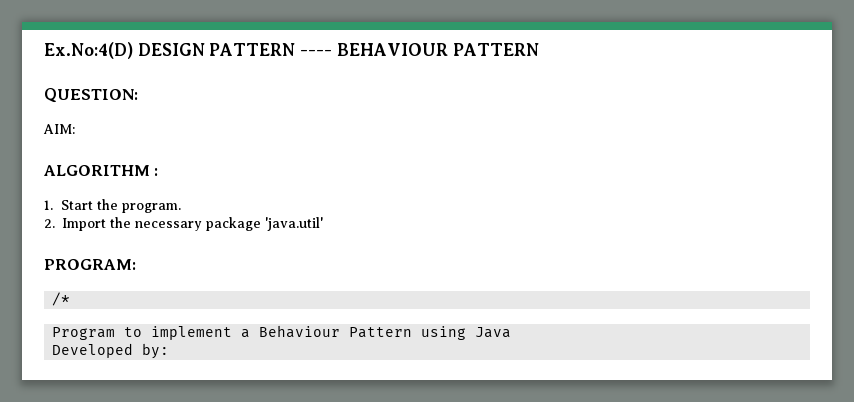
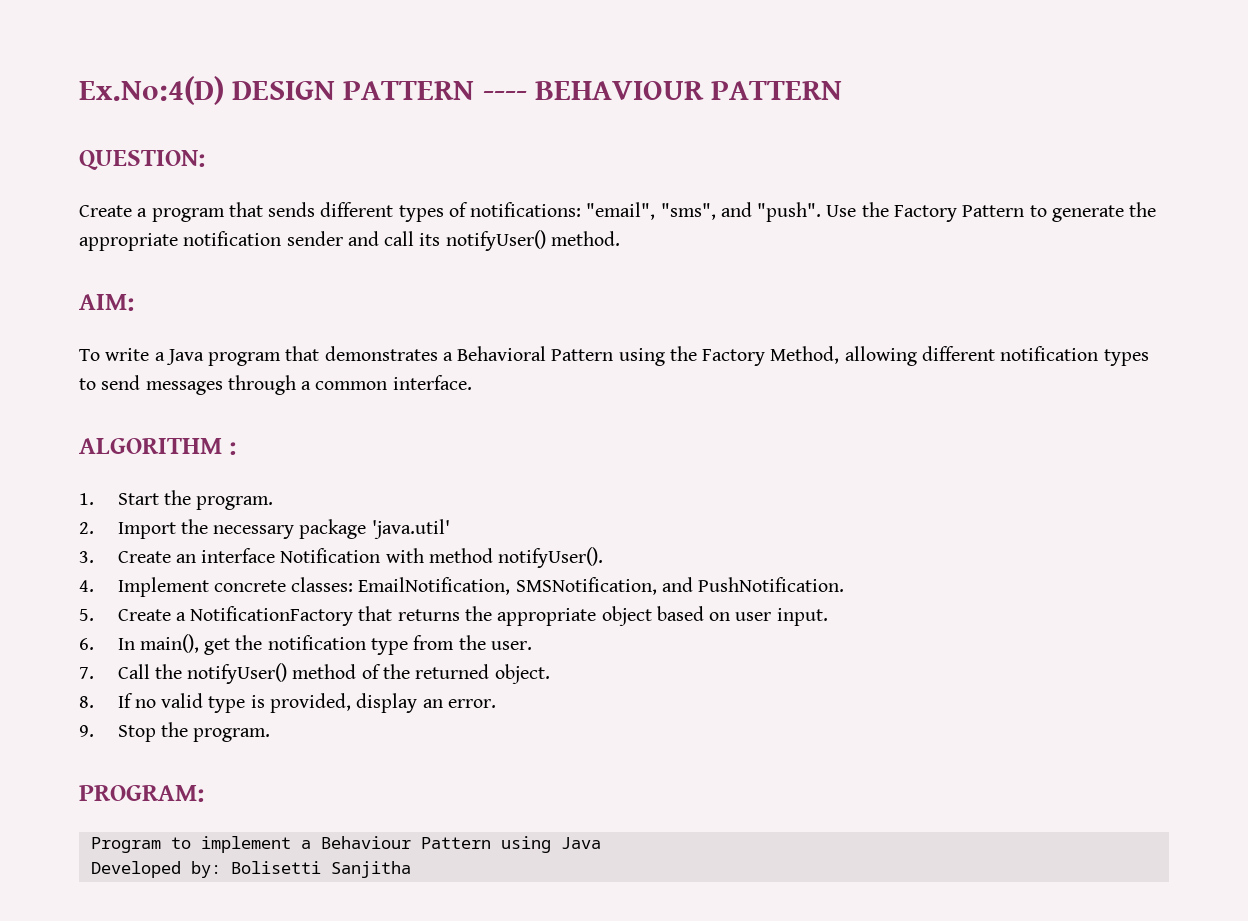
+ Create a program that sends different types of notifications: "email", "sms", and "push". Use the Factory Pattern to generate the appropriate notification sender and call its notifyUser() method.
  AIM:
+ To write a Java program that demonstrates a Behavioral Pattern using the Factory Method, allowing different notification types to send messages through a common interface.
+ 3. Create an interface Notification with method notifyUser().
+ 4. Implement concrete classes: EmailNotification, SMSNotification, and PushNotification.
+ 5. Create a NotificationFactory that returns the appropriate object based on user input.
+ 6. In main(), get the notification type from the user.
+ 7. Call the notifyUser() method of the returned object.
+ 8. If no valid type is provided, display an error.
+ 9. Stop the program.
- /*
- Developed by:
+ Developed by: Bolisetti Sanjitha

